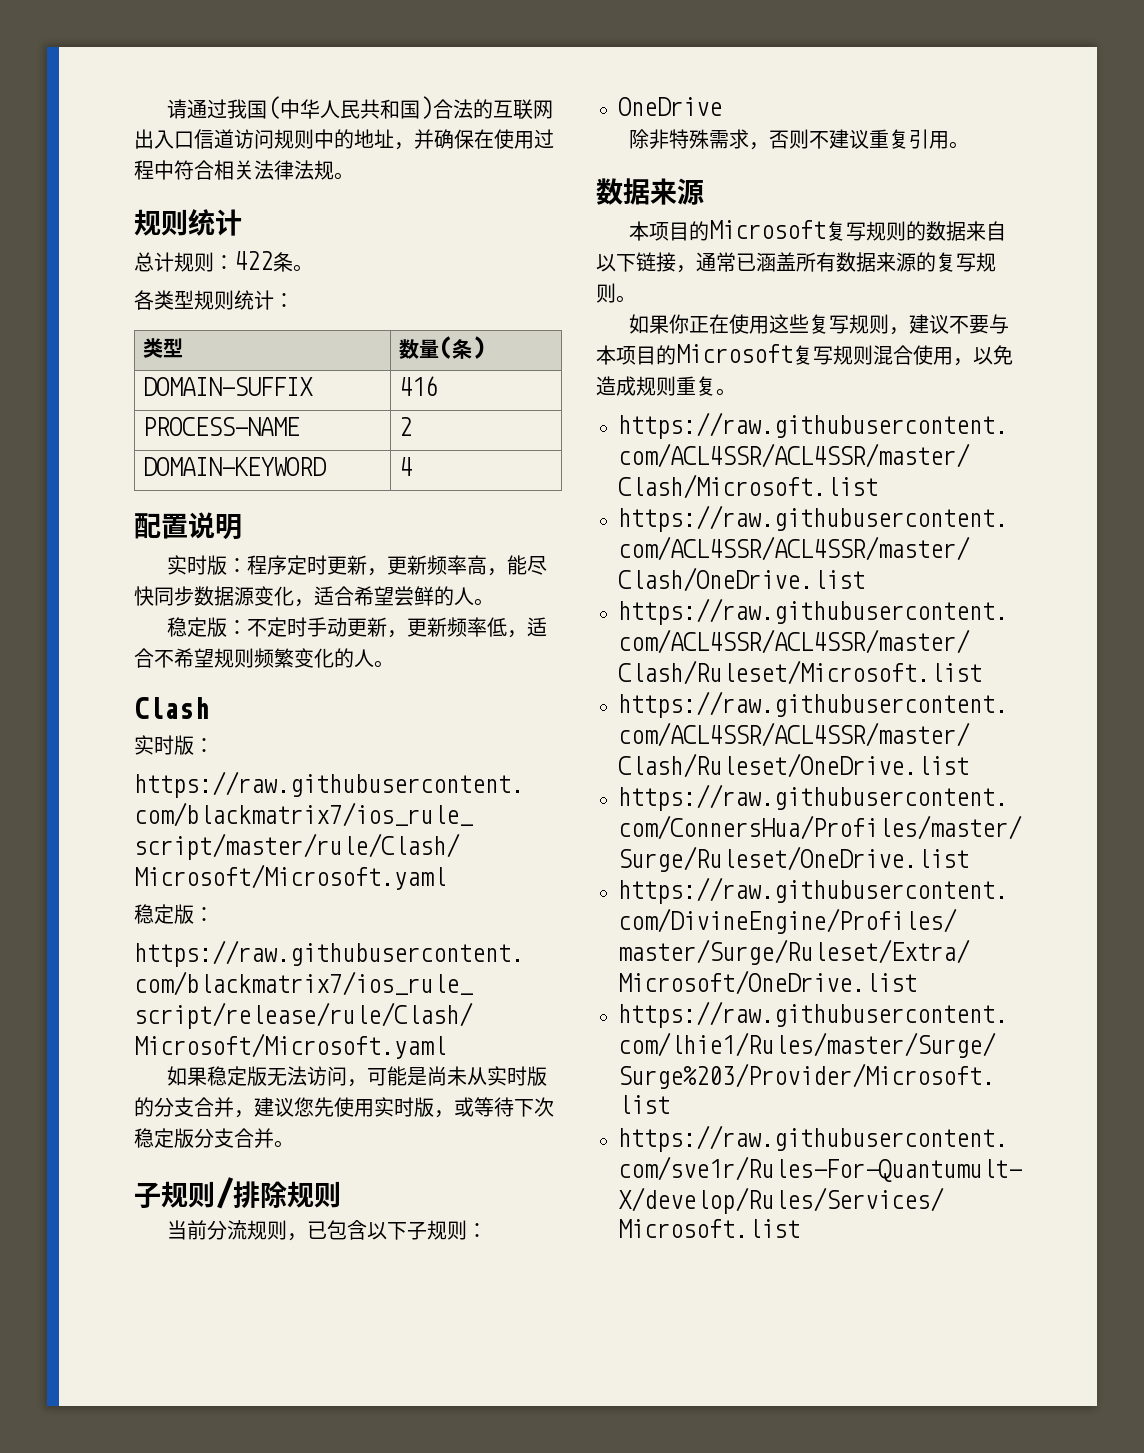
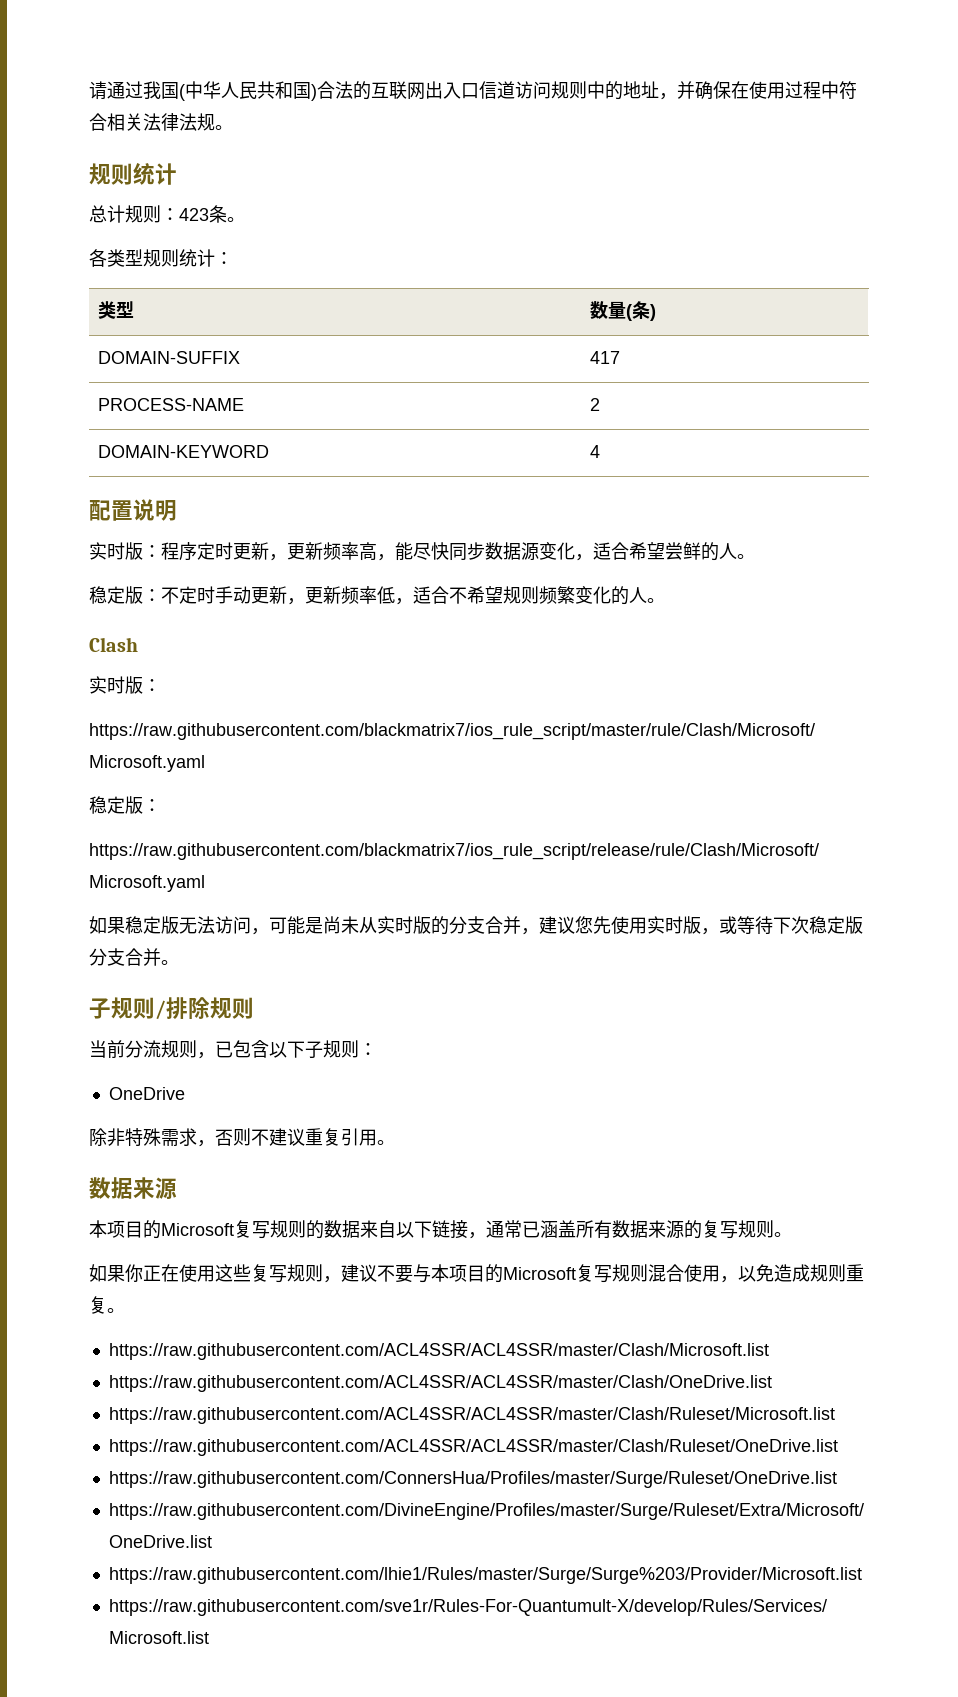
- 总计规则：422条。
+ 总计规则：423条。
- DOMAIN-SUFFIX | 416
+ DOMAIN-SUFFIX | 417

